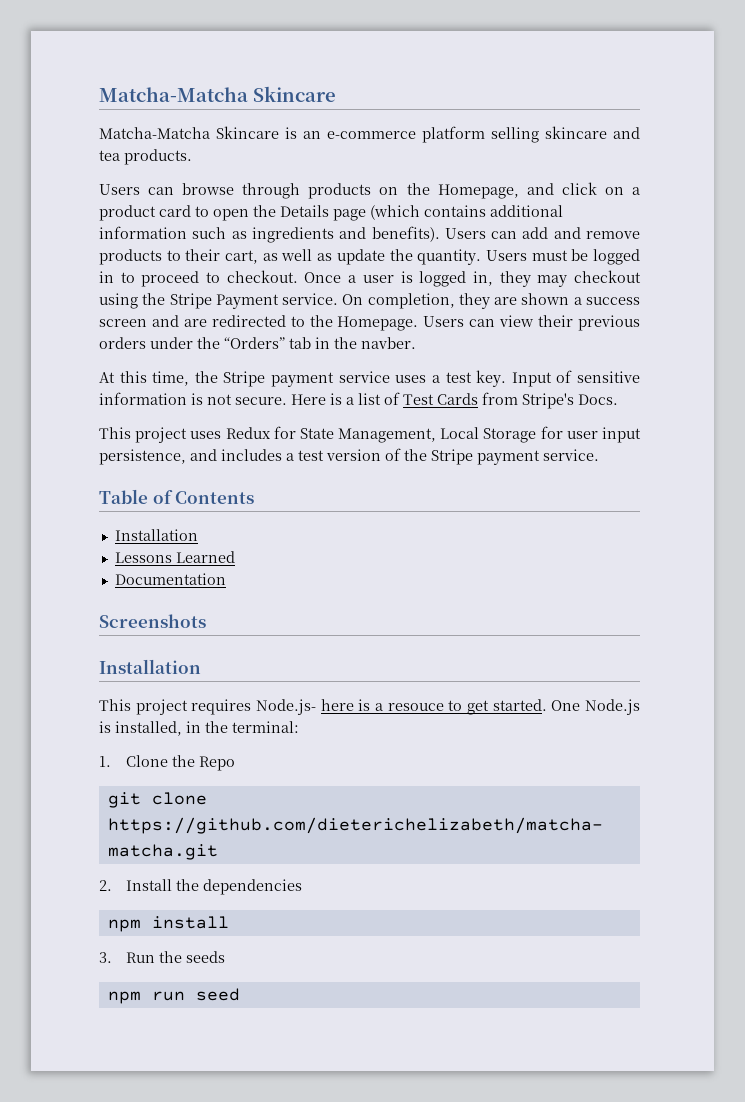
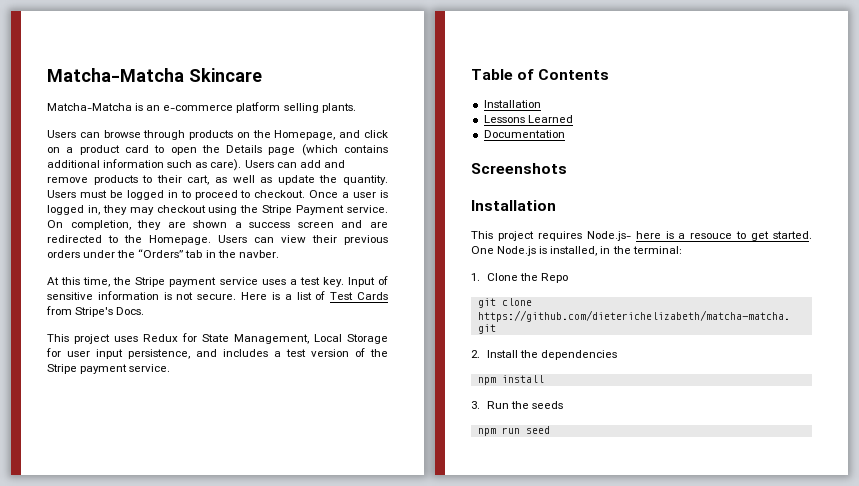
- Matcha-Matcha Skincare is an e-commerce platform selling skincare and tea products.
+ Matcha-Matcha is an e-commerce platform selling plants.
- Users can browse through products on the Homepage, and click on a product card to open the Details page (which contains additional information such as ingredients and benefits).
+ Users can browse through products on the Homepage, and click on a product card to open the Details page (which contains additional information such as care).

